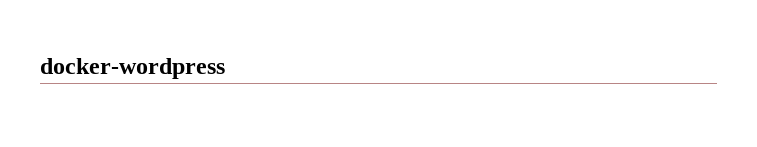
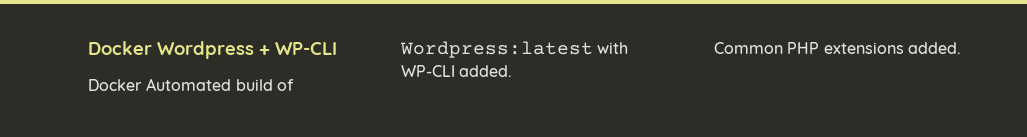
- docker-wordpress
+ Docker Wordpress + WP-CLI
+ Docker Automated build of Wordpress:latest with WP-CLI added.
+ Common PHP extensions added.

